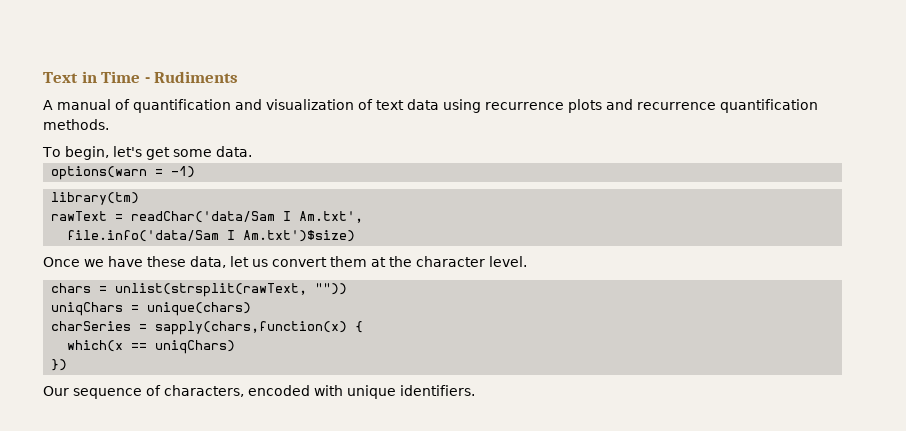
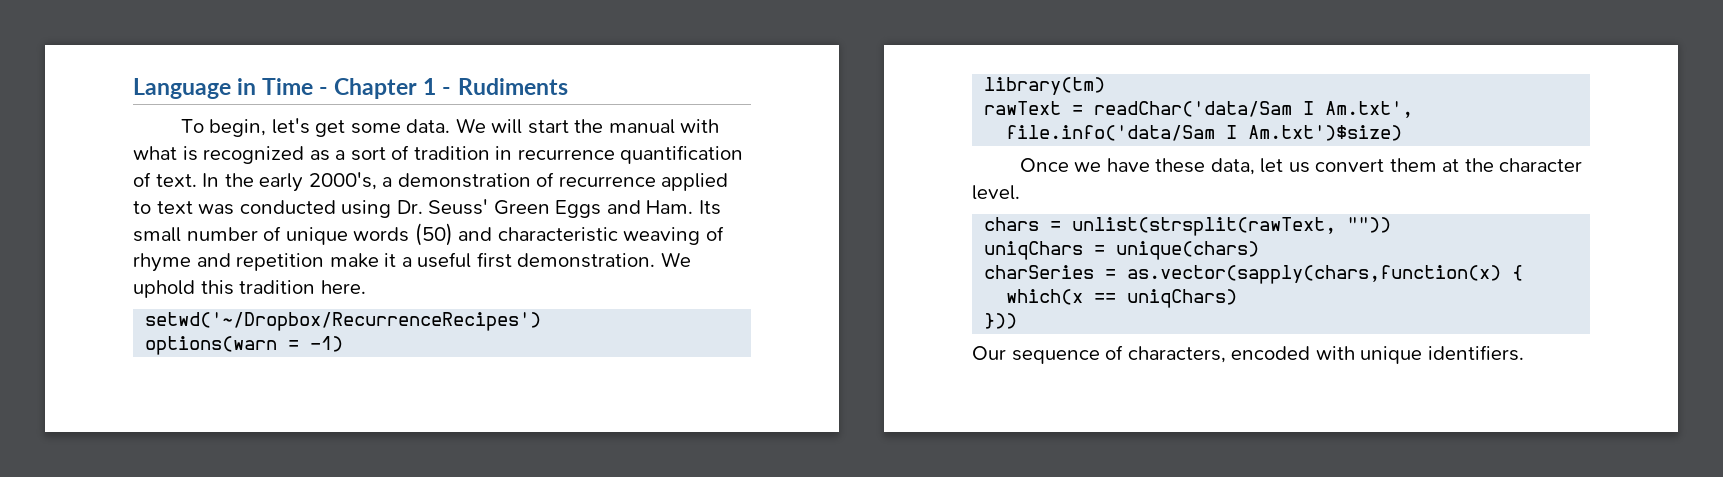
- Text in Time - Rudiments
- A manual of quantification and visualization of text data using recurrence plots and recurrence quantification methods.
+ Language in Time - Chapter 1 - Rudiments
+ We will start the manual with what is recognized as a sort of tradition in recurrence quantification of text. In the early 2000's, a demonstration of recurrence applied to text was conducted using Dr. Seuss' Green Eggs and Ham. Its small number of unique words (50) and characteristic weaving of rhyme and repetition make it a useful first demonstration. We uphold this tradition here.
+ setwd('~/Dropbox/RecurrenceRecipes')
- charSeries = sapply(chars,function(x) {
+ charSeries = as.vector(sapply(chars,function(x) {
- })
+ }))

